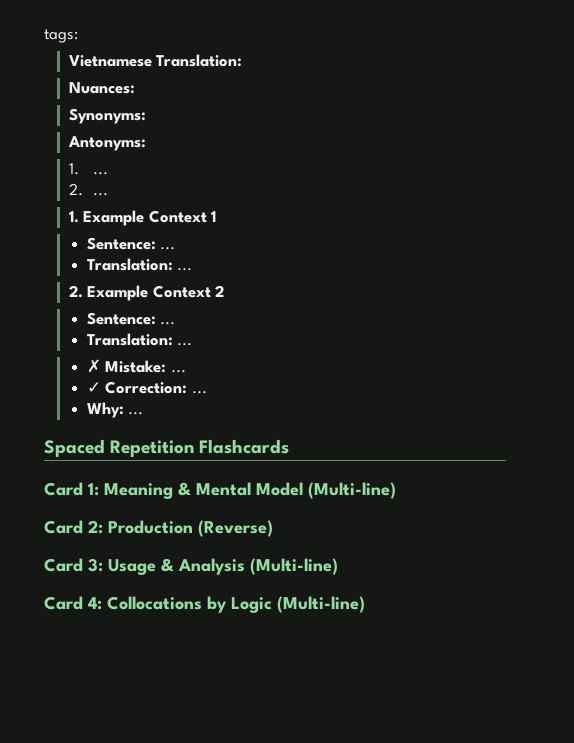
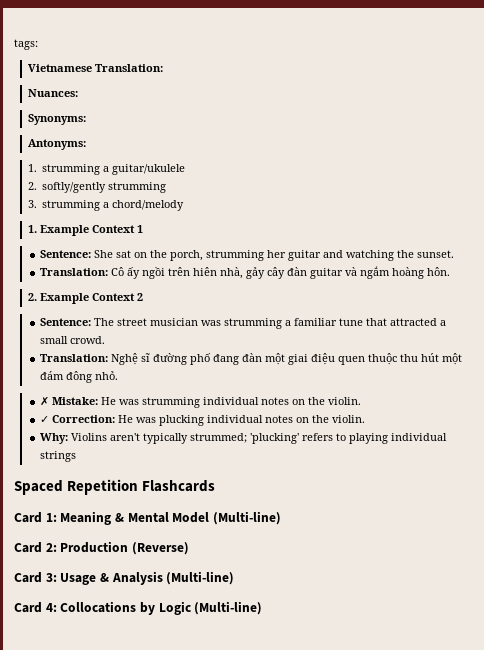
- 1. ...
- 2. ...
+ 1. strumming a guitar/ukulele
+ 2. softly/gently strumming
+ 3. strumming a chord/melody
  1. Example Context 1
- Sentence: ...
- Translation: ...
+ Sentence: She sat on the porch, strumming her guitar and watching the sunset.
+ Translation: Cô ấy ngồi trên hiên nhà, gảy cây đàn guitar và ngắm hoàng hôn.
  2. Example Context 2
- Sentence: ...
- Translation: ...
- ✗ Mistake: ...
- ✓ Correction: ...
- Why: ...
+ Sentence: The street musician was strumming a familiar tune that attracted a small crowd.
+ Translation: Nghệ sĩ đường phố đang đàn một giai điệu quen thuộc thu hút một đám đông nhỏ.
+ ✗ Mistake: He was strumming individual notes on the violin.
+ ✓ Correction: He was plucking individual notes on the violin.
+ Why: Violins aren't typically strummed; 'plucking' refers to playing individual strings

